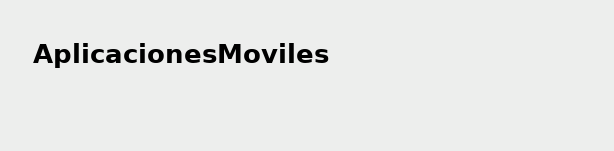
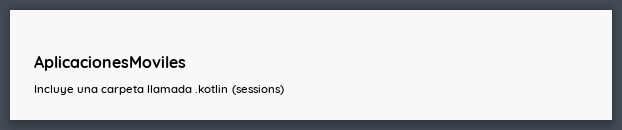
+ Incluye una carpeta llamada .kotlin (sessions)

